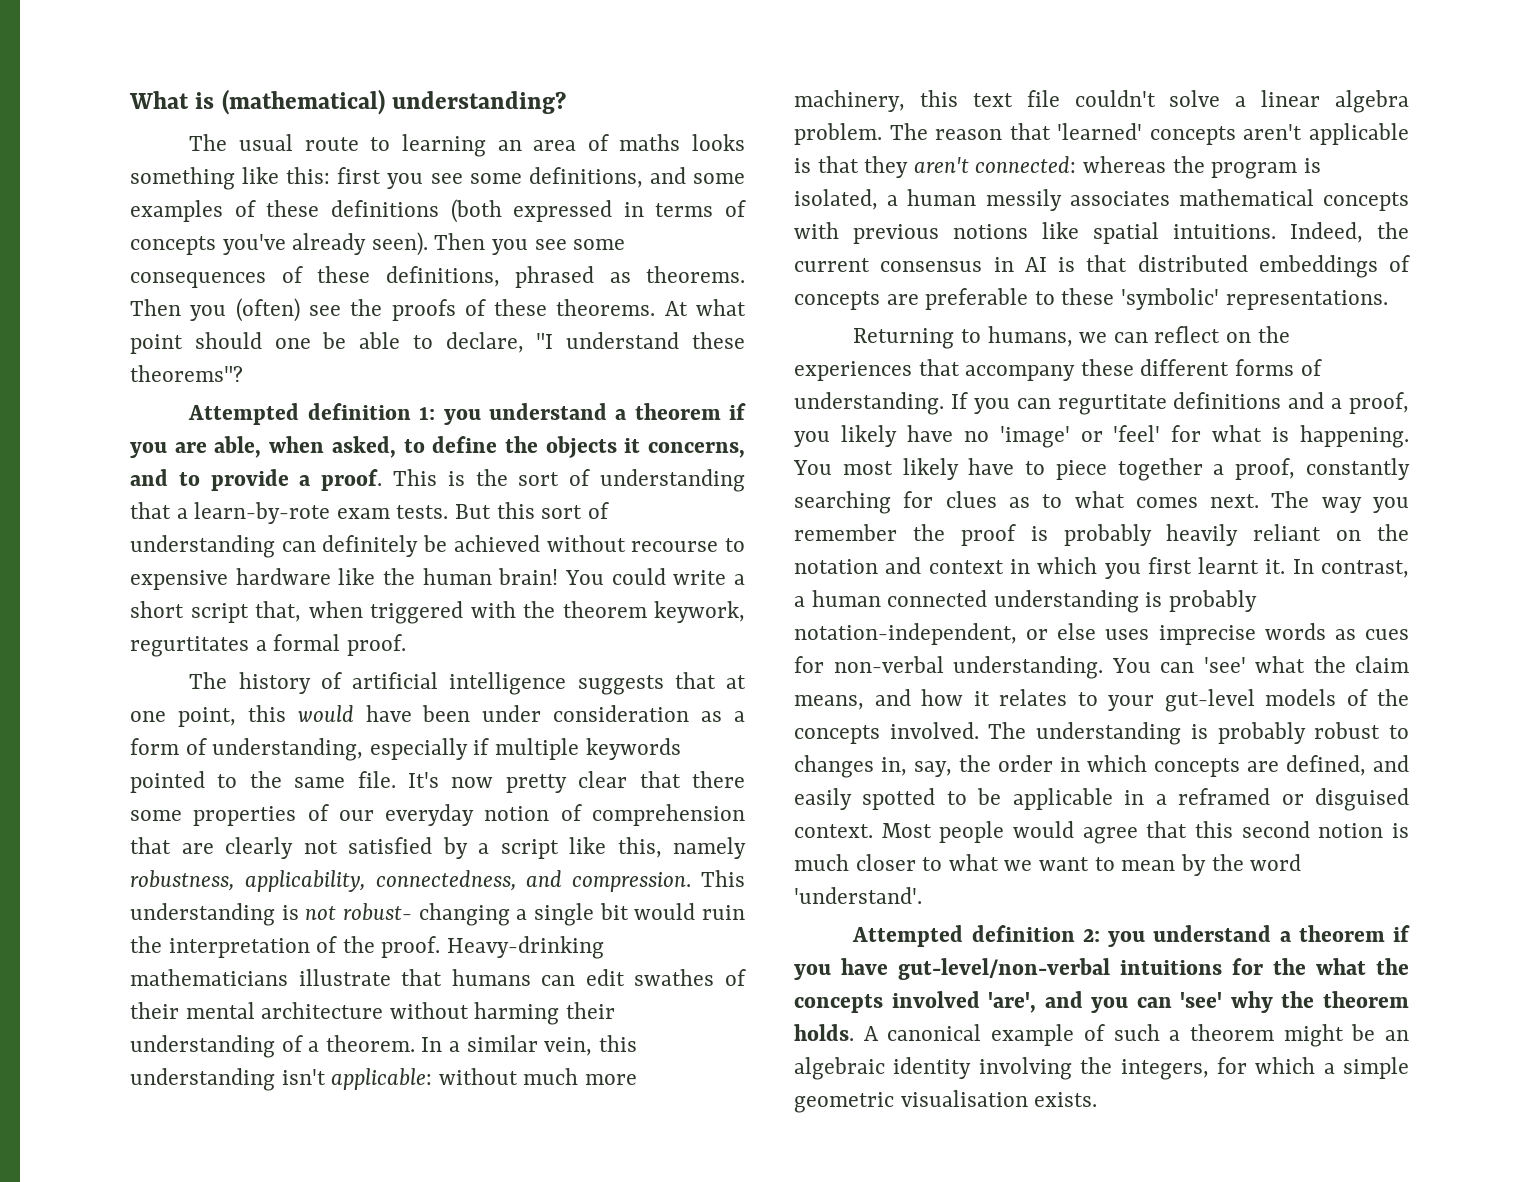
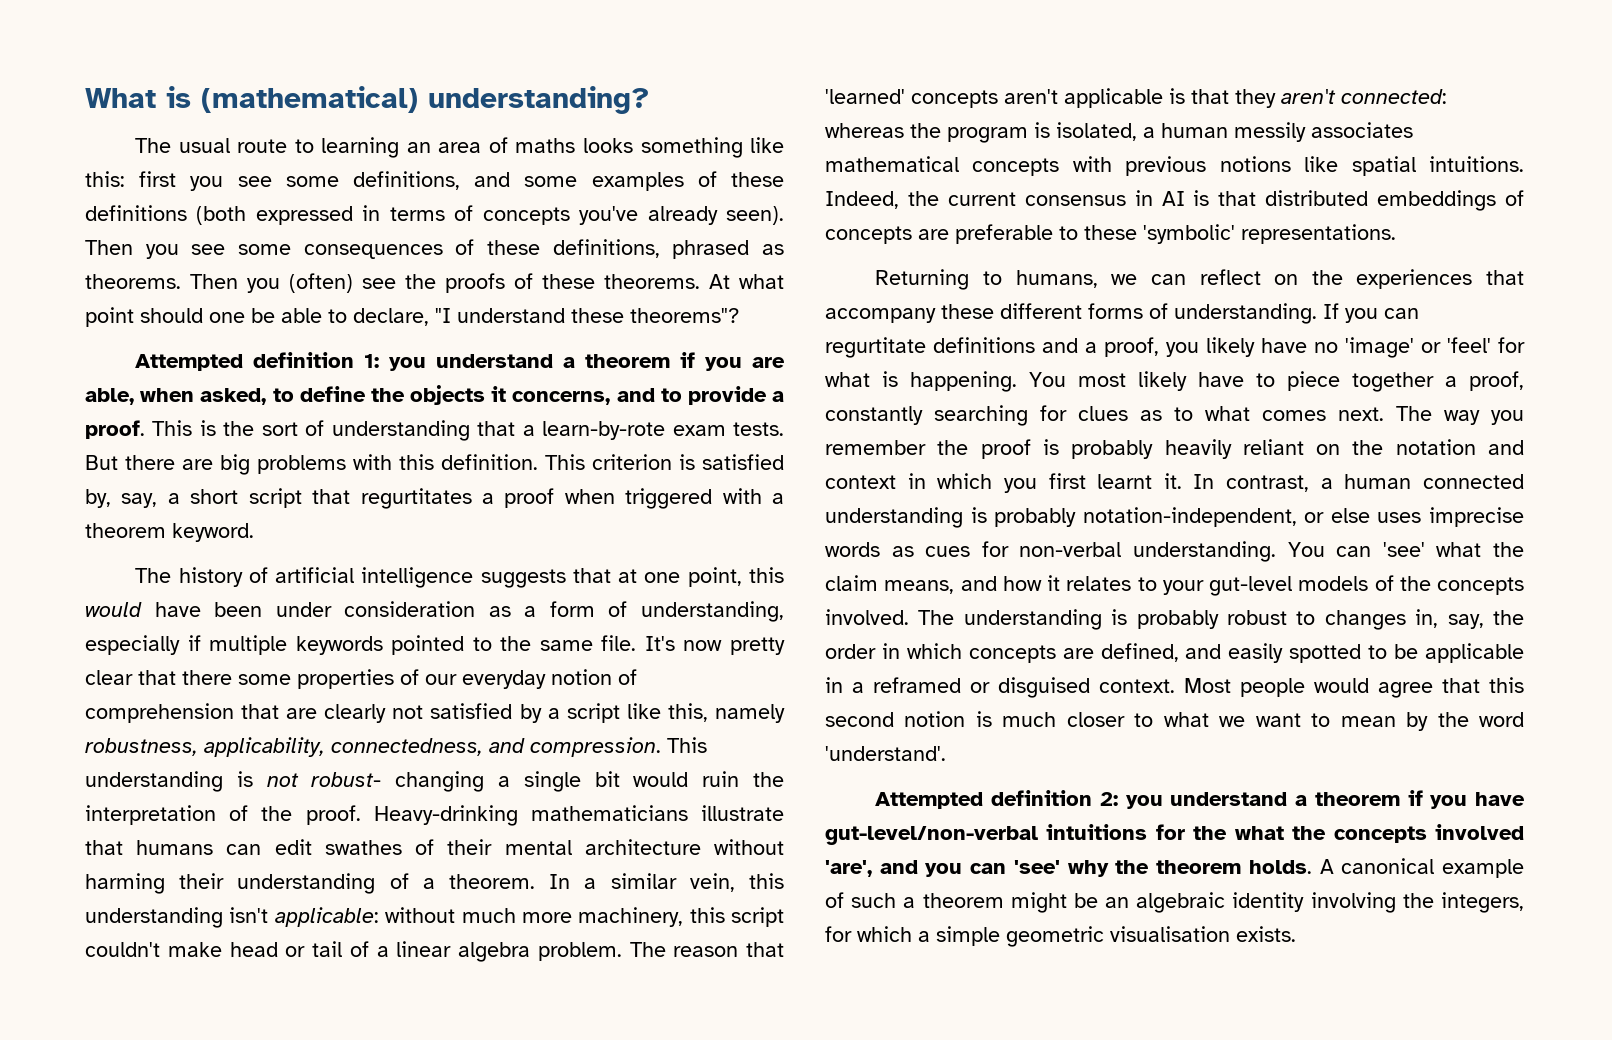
- But this sort of understanding can definitely be achieved without recourse to expensive hardware like the human brain! You could write a short script that, when triggered with the theorem keywork, regurtitates a formal proof.
+ But there are big problems with this definition. This criterion is satisfied by, say, a short script that regurtitates a proof when triggered with a theorem keyword.
- In a similar vein, this understanding isn't applicable: without much more machinery, this text file couldn't solve a linear algebra problem.
+ In a similar vein, this understanding isn't applicable: without much more machinery, this script couldn't make head or tail of a linear algebra problem.

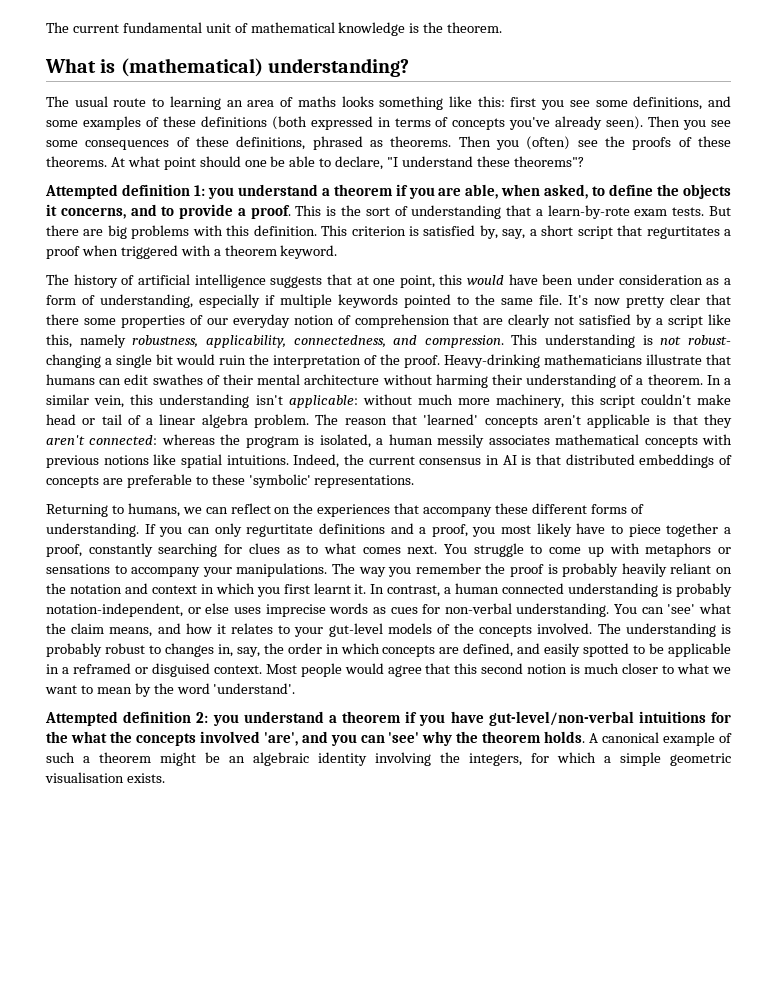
+ The current fundamental unit of mathematical knowledge is the theorem.
- If you can regurtitate definitions and a proof, you likely have no 'image' or 'feel' for what is happening. You most likely have to piece together a proof, constantly searching for clues as to what comes next.
+ If you can only regurtitate definitions and a proof, you most likely have to piece together a proof, constantly searching for clues as to what comes next.
+ You struggle to come up with metaphors or sensations to accompany your manipulations.

